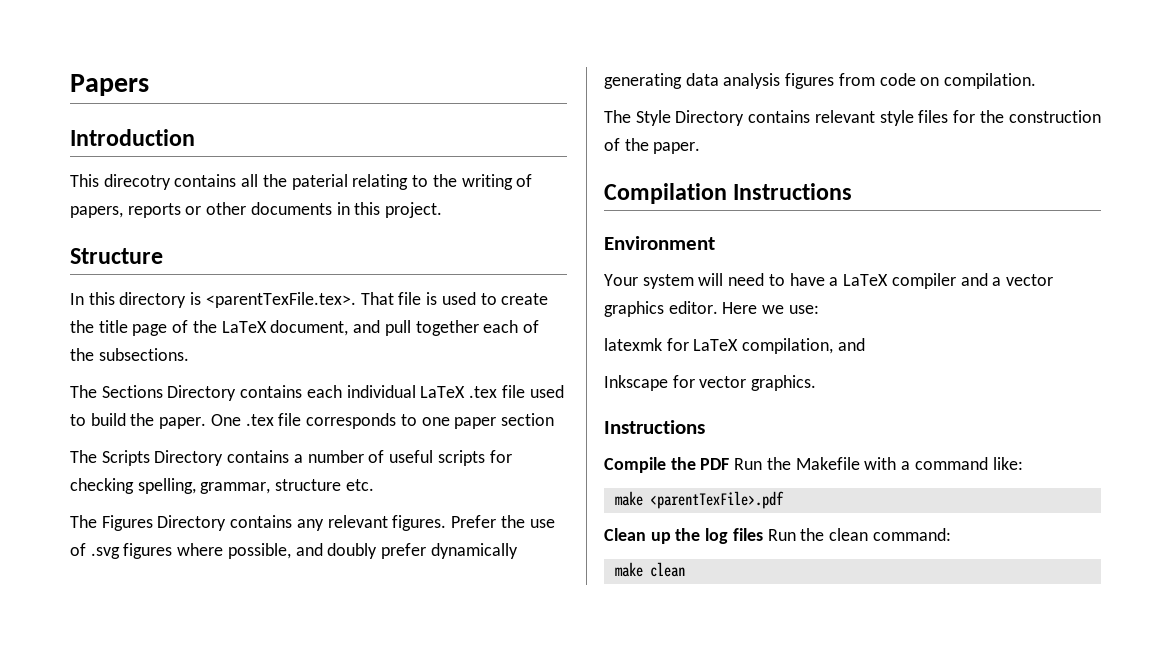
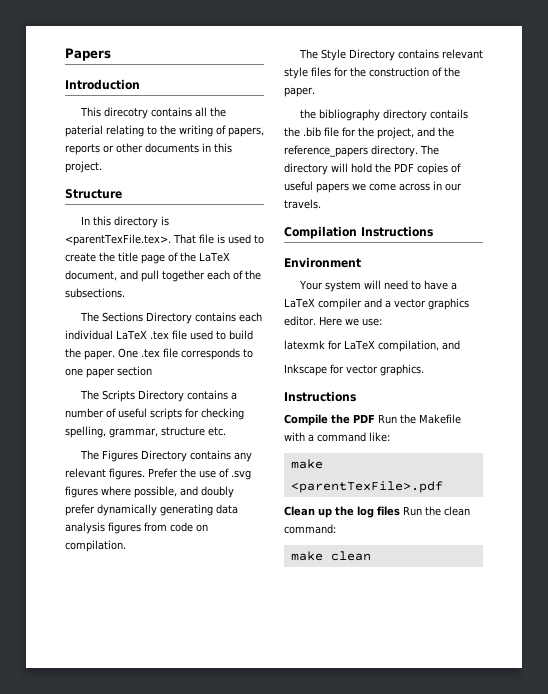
+ the bibliography directory contails the .bib file for the project, and the reference_papers directory. The directory will hold the PDF copies of useful papers we come across in our travels.

